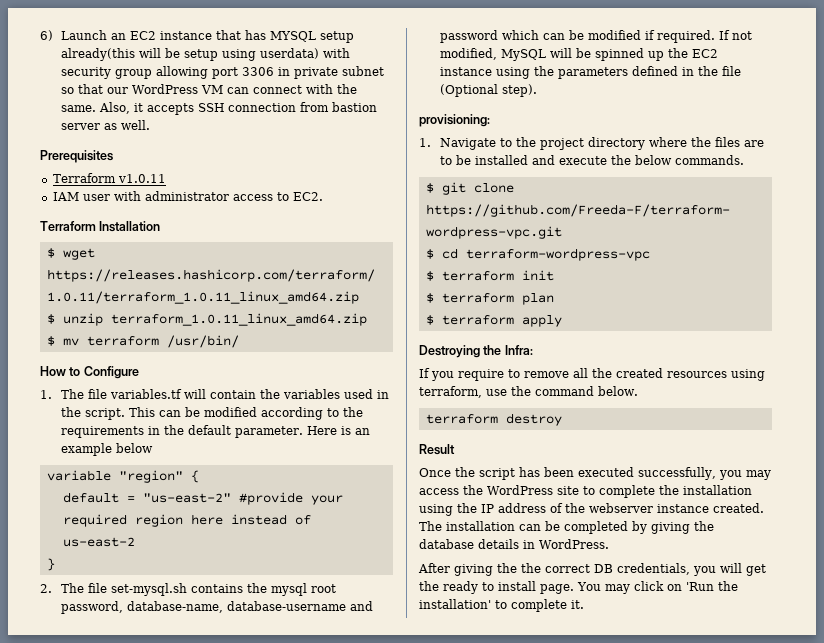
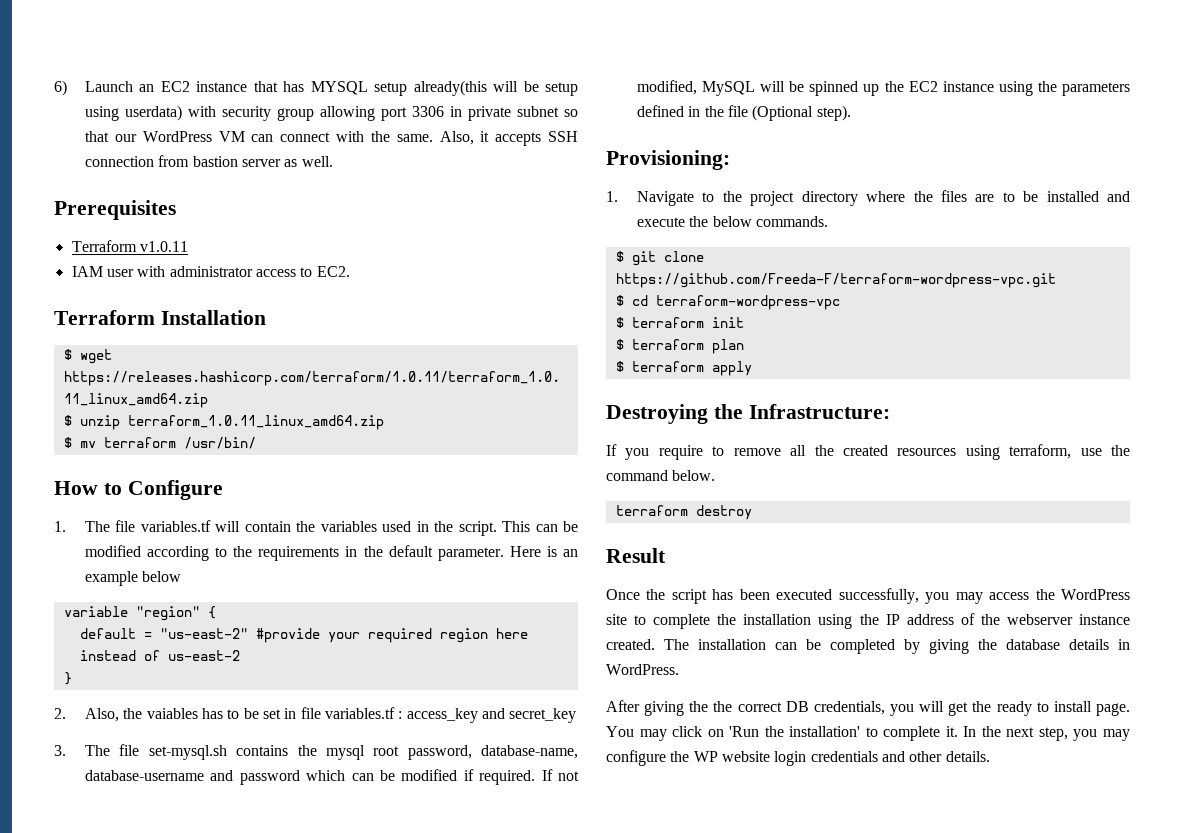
- 2. The file set-mysql.sh contains the mysql root password, database-name, database-username and password which can be modified if required.
+ 2. Also, the vaiables has to be set in file variables.tf : access_key and secret_key
+ 3. The file set-mysql.sh contains the mysql root password, database-name, database-username and password which can be modified if required.
- provisioning:
+ Provisioning:
- Destroying the Infra:
+ Destroying the Infrastructure:
+ In the next step, you may configure the WP website login credentials and other details.

